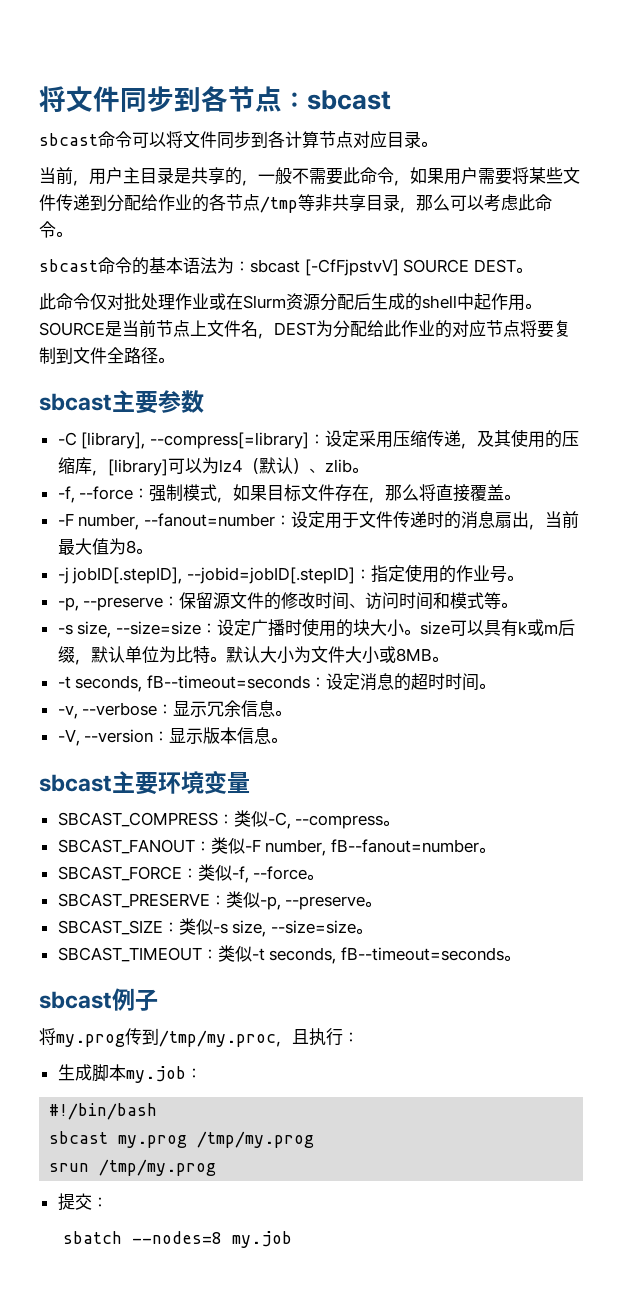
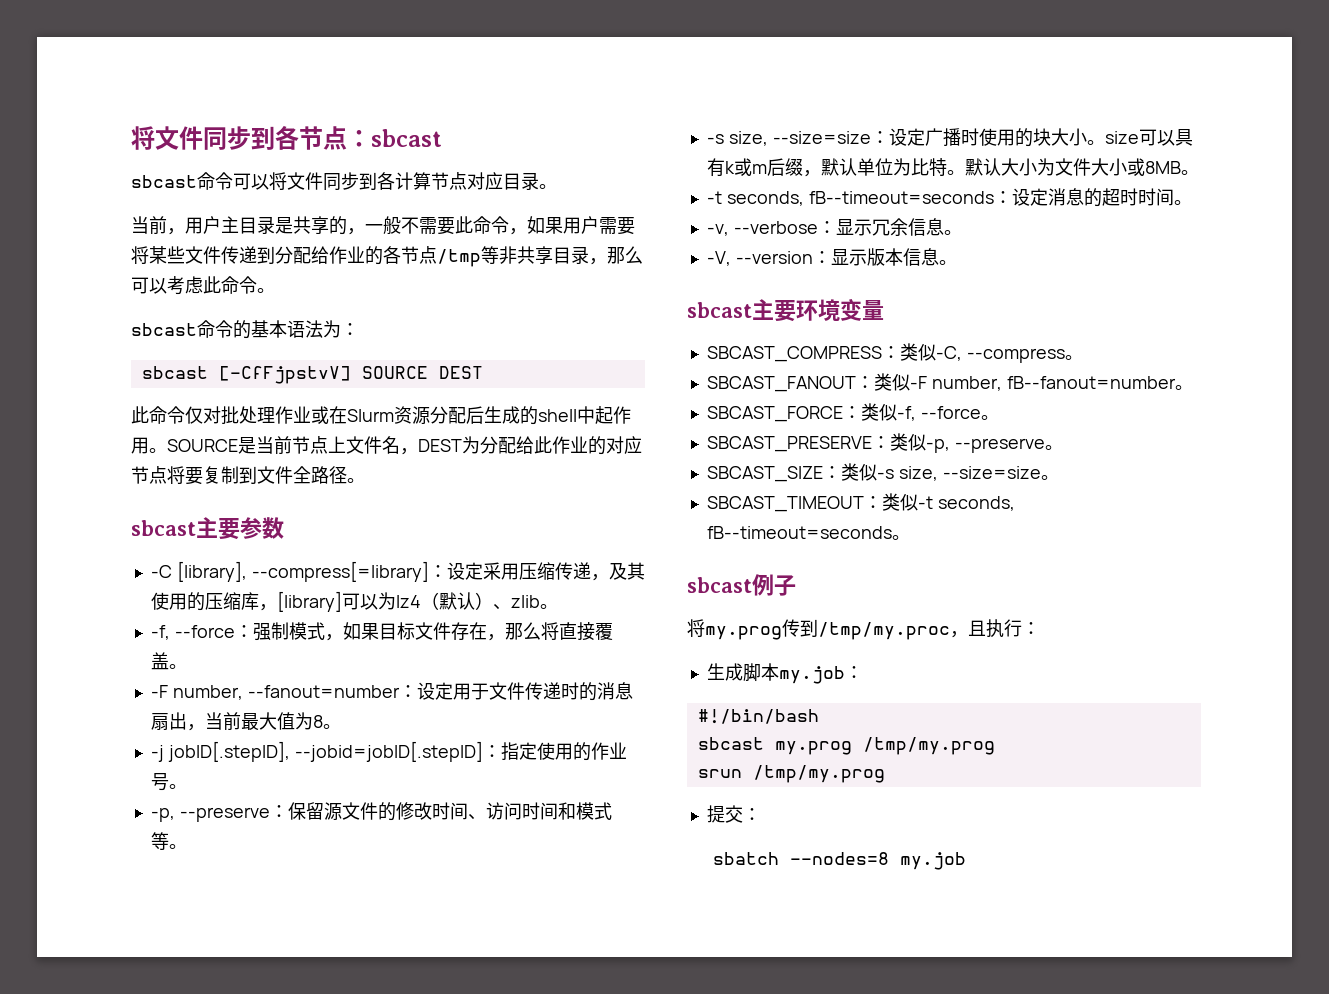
- sbcast命令的基本语法为：sbcast [-CfFjpstvV] SOURCE DEST。
+ sbcast命令的基本语法为：
+ sbcast [-CfFjpstvV] SOURCE DEST

